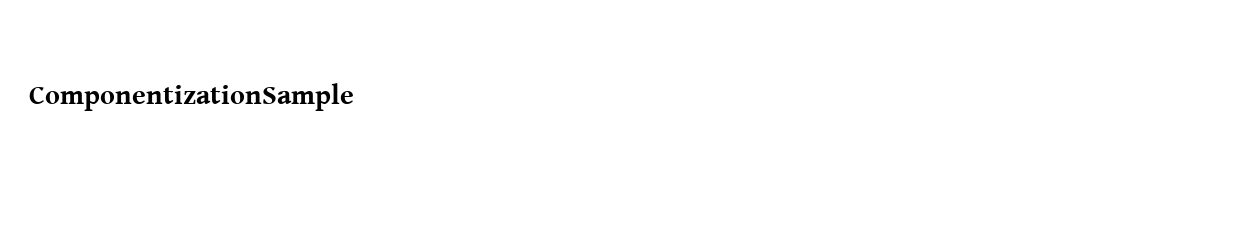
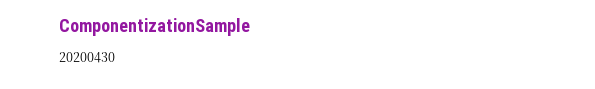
+ 20200430

